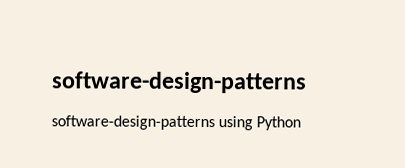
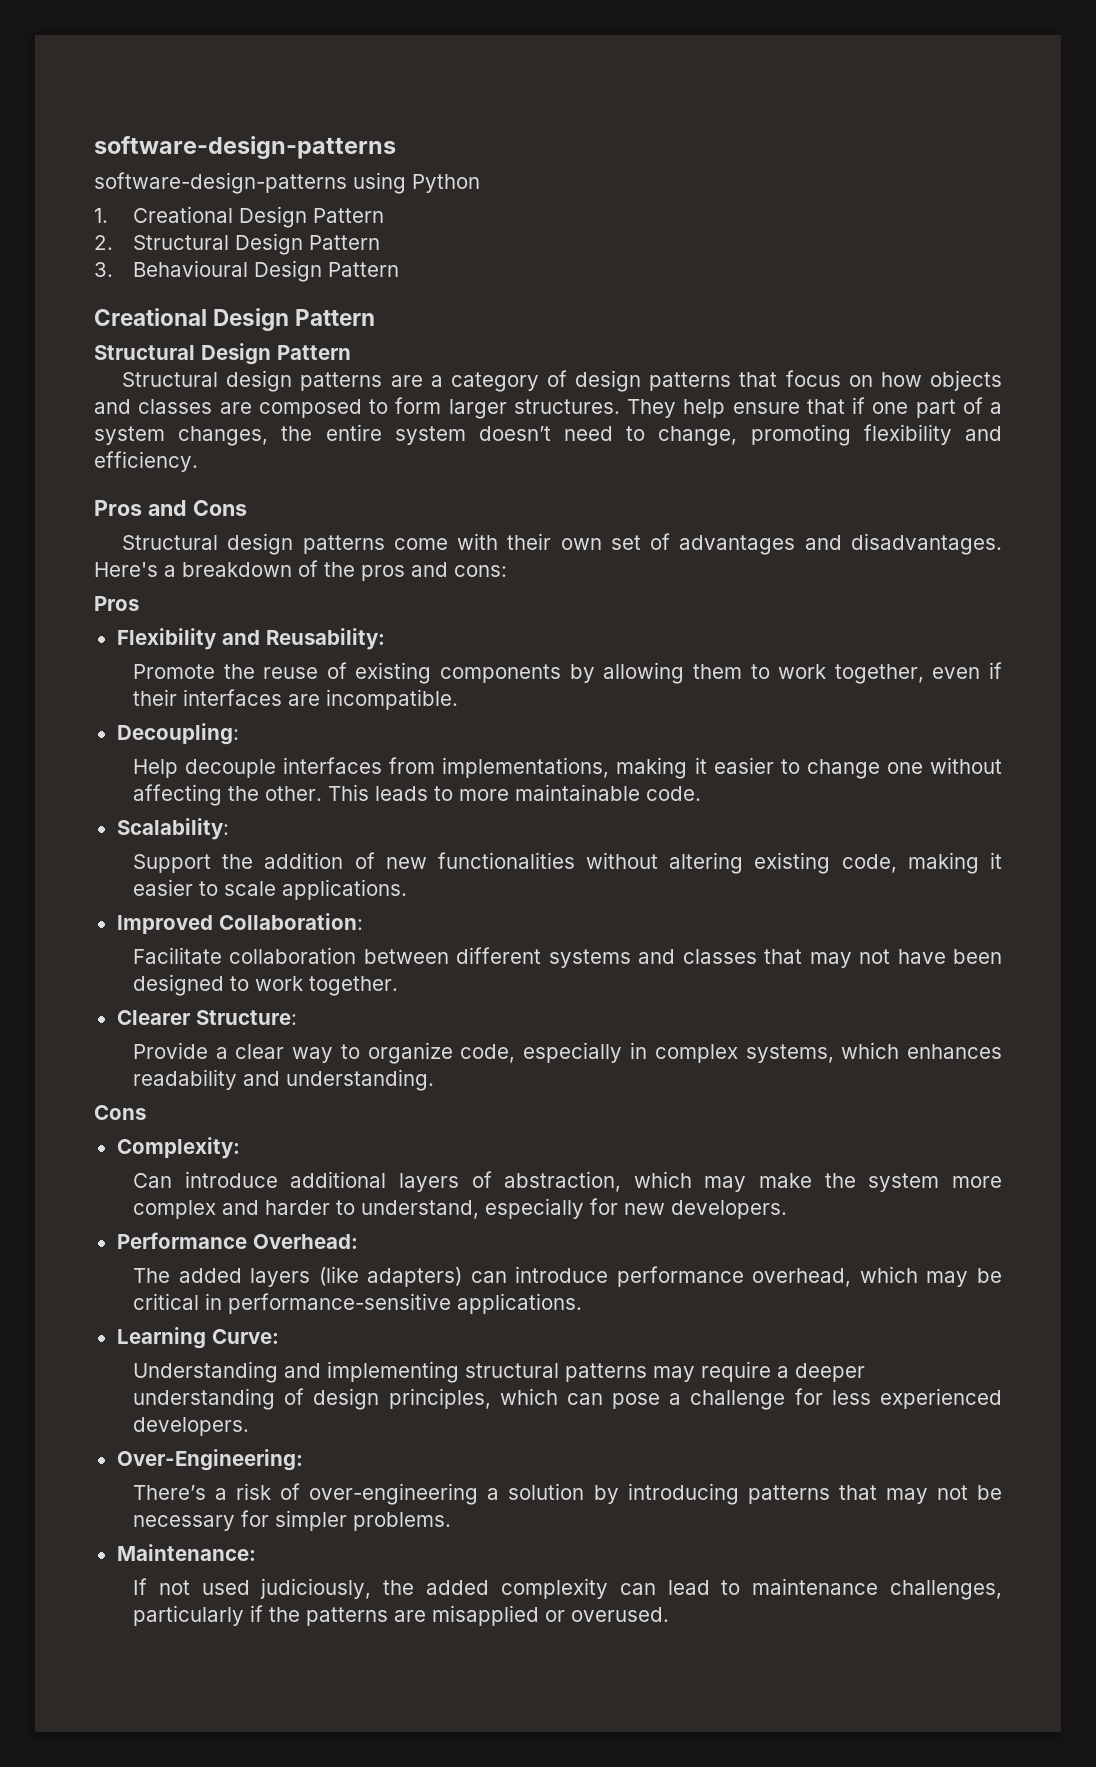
+ 1. Creational Design Pattern
+ 2. Structural Design Pattern
+ 3. Behavioural Design Pattern
+ Creational Design Pattern
+ Structural Design Pattern
+ Structural design patterns are a category of design patterns that focus on how objects and classes are composed to form larger structures. They help ensure that if one part of a system changes, the entire system doesn’t need to change, promoting flexibility and efficiency.
+ Pros and Cons
+ Structural design patterns come with their own set of advantages and disadvantages. Here's a breakdown of the pros and cons:
+ Pros
+ Flexibility and Reusability:
+ Promote the reuse of existing components by allowing them to work together, even if their interfaces are incompatible.
+ Decoupling:
+ Help decouple interfaces from implementations, making it easier to change one without affecting the other. This leads to more maintainable code.
+ Scalability:
+ Support the addition of new functionalities without altering existing code, making it easier to scale applications.
+ Improved Collaboration:
+ Facilitate collaboration between different systems and classes that may not have been designed to work together.
+ Clearer Structure:
+ Provide a clear way to organize code, especially in complex systems, which enhances readability and understanding.
+ Cons
+ Complexity:
+ Can introduce additional layers of abstraction, which may make the system more complex and harder to understand, especially for new developers.
+ Performance Overhead:
+ The added layers (like adapters) can introduce performance overhead, which may be critical in performance-sensitive applications.
+ Learning Curve:
+ Understanding and implementing structural patterns may require a deeper understanding of design principles, which can pose a challenge for less experienced developers.
+ Over-Engineering:
+ There’s a risk of over-engineering a solution by introducing patterns that may not be necessary for simpler problems.
+ Maintenance:
+ If not used judiciously, the added complexity can lead to maintenance challenges, particularly if the patterns are misapplied or overused.

